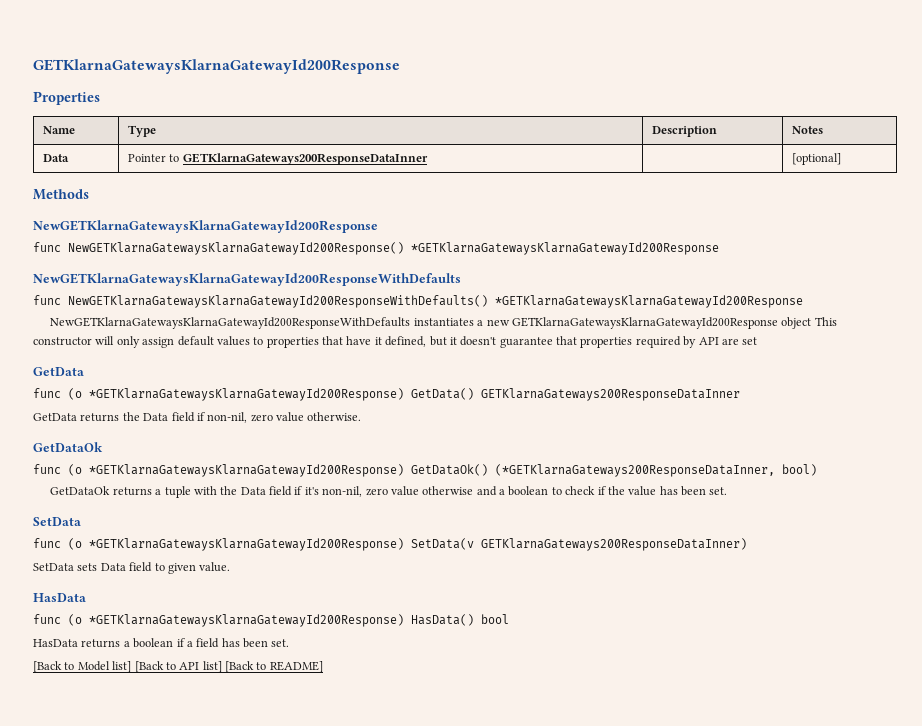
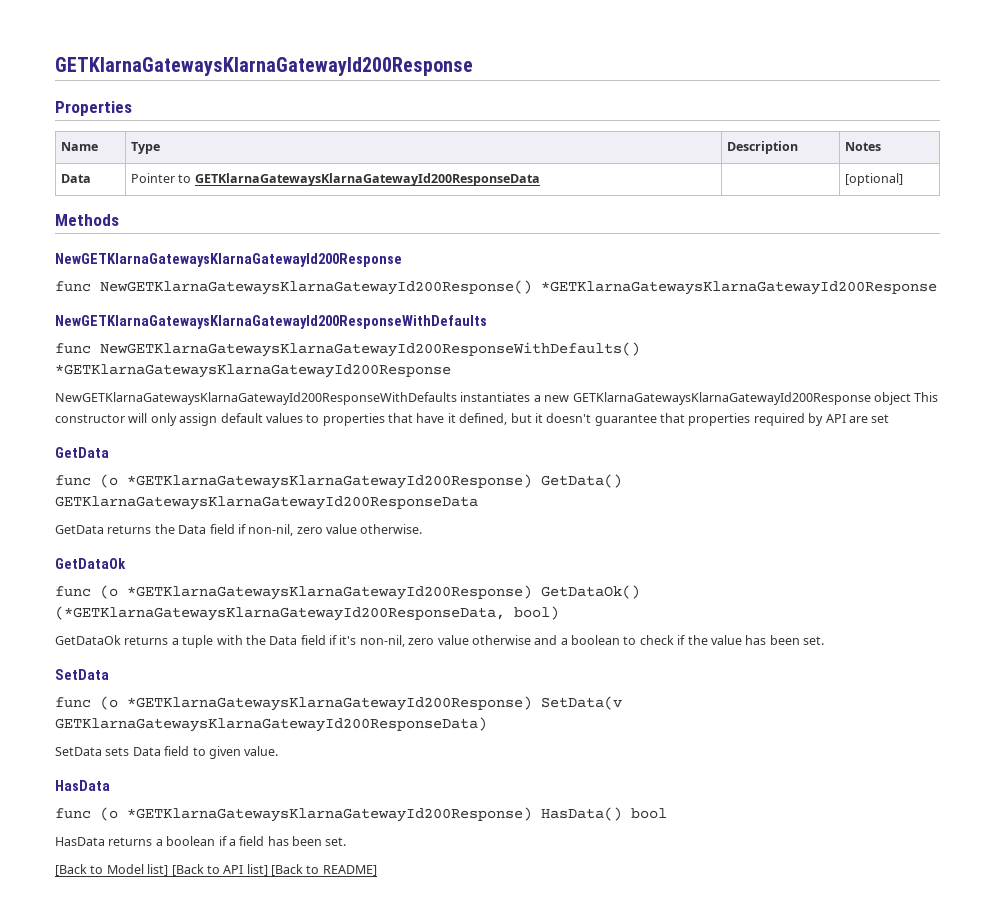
- Data | Pointer to GETKlarnaGateways200ResponseDataInner | | [optional]
+ Data | Pointer to GETKlarnaGatewaysKlarnaGatewayId200ResponseData | | [optional]
- func (o *GETKlarnaGatewaysKlarnaGatewayId200Response) GetData() GETKlarnaGateways200ResponseDataInner
+ func (o *GETKlarnaGatewaysKlarnaGatewayId200Response) GetData() GETKlarnaGatewaysKlarnaGatewayId200ResponseData
- func (o *GETKlarnaGatewaysKlarnaGatewayId200Response) GetDataOk() (*GETKlarnaGateways200ResponseDataInner, bool)
+ func (o *GETKlarnaGatewaysKlarnaGatewayId200Response) GetDataOk() (*GETKlarnaGatewaysKlarnaGatewayId200ResponseData, bool)
- func (o *GETKlarnaGatewaysKlarnaGatewayId200Response) SetData(v GETKlarnaGateways200ResponseDataInner)
+ func (o *GETKlarnaGatewaysKlarnaGatewayId200Response) SetData(v GETKlarnaGatewaysKlarnaGatewayId200ResponseData)

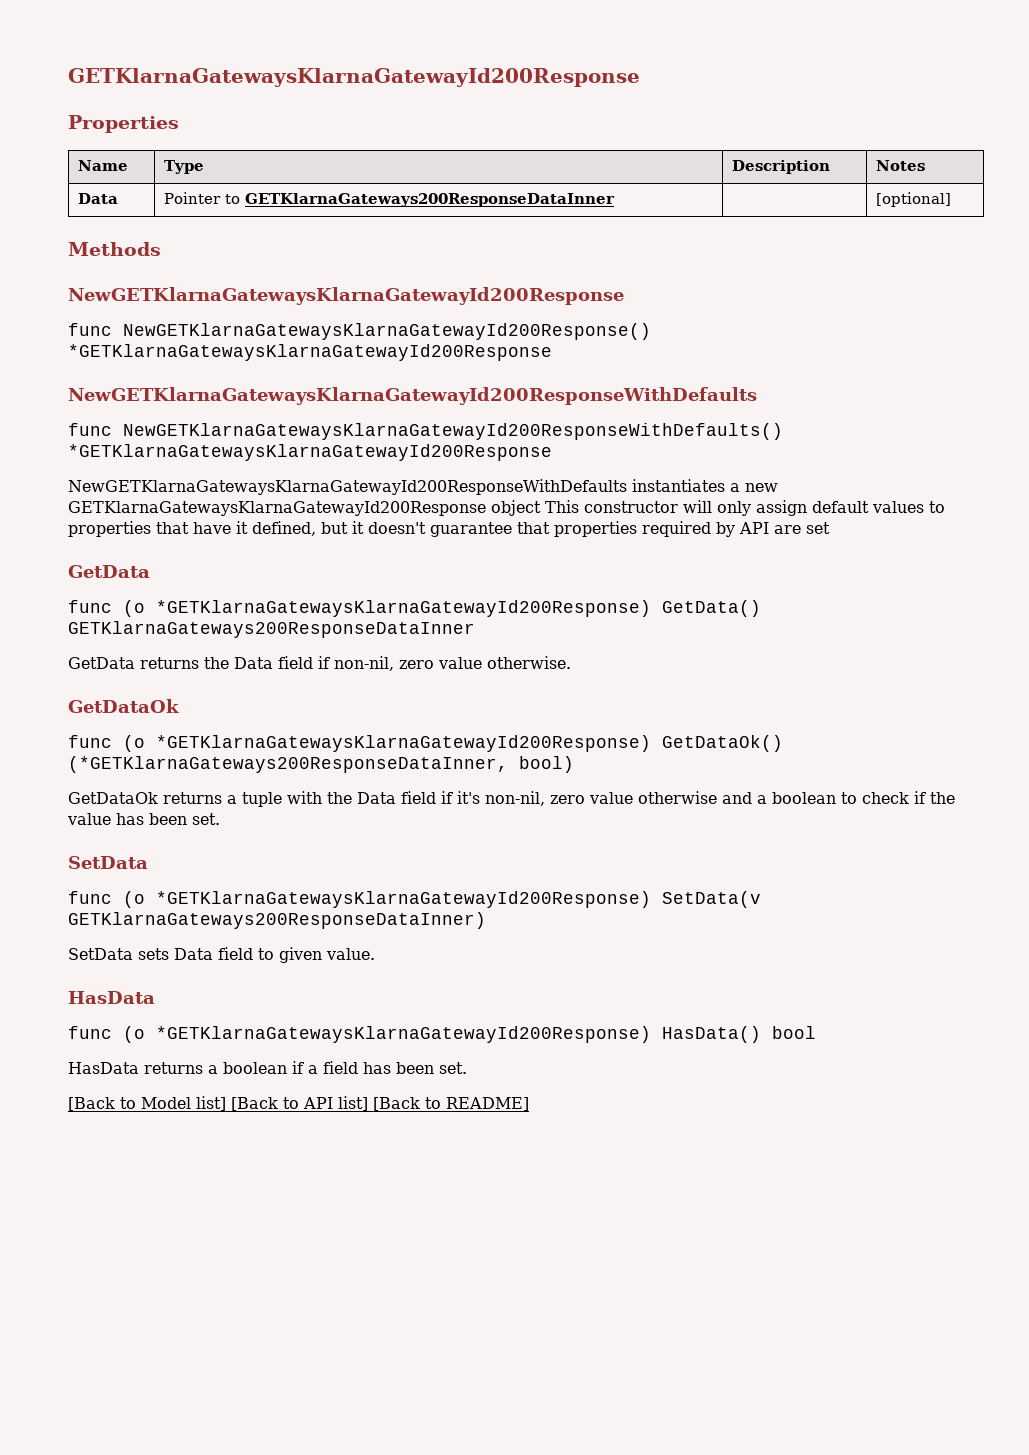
- Data | Pointer to GETKlarnaGatewaysKlarnaGatewayId200ResponseData | | [optional]
+ Data | Pointer to GETKlarnaGateways200ResponseDataInner | | [optional]
- func (o *GETKlarnaGatewaysKlarnaGatewayId200Response) GetData() GETKlarnaGatewaysKlarnaGatewayId200ResponseData
+ func (o *GETKlarnaGatewaysKlarnaGatewayId200Response) GetData() GETKlarnaGateways200ResponseDataInner
- func (o *GETKlarnaGatewaysKlarnaGatewayId200Response) GetDataOk() (*GETKlarnaGatewaysKlarnaGatewayId200ResponseData, bool)
+ func (o *GETKlarnaGatewaysKlarnaGatewayId200Response) GetDataOk() (*GETKlarnaGateways200ResponseDataInner, bool)
- func (o *GETKlarnaGatewaysKlarnaGatewayId200Response) SetData(v GETKlarnaGatewaysKlarnaGatewayId200ResponseData)
+ func (o *GETKlarnaGatewaysKlarnaGatewayId200Response) SetData(v GETKlarnaGateways200ResponseDataInner)

